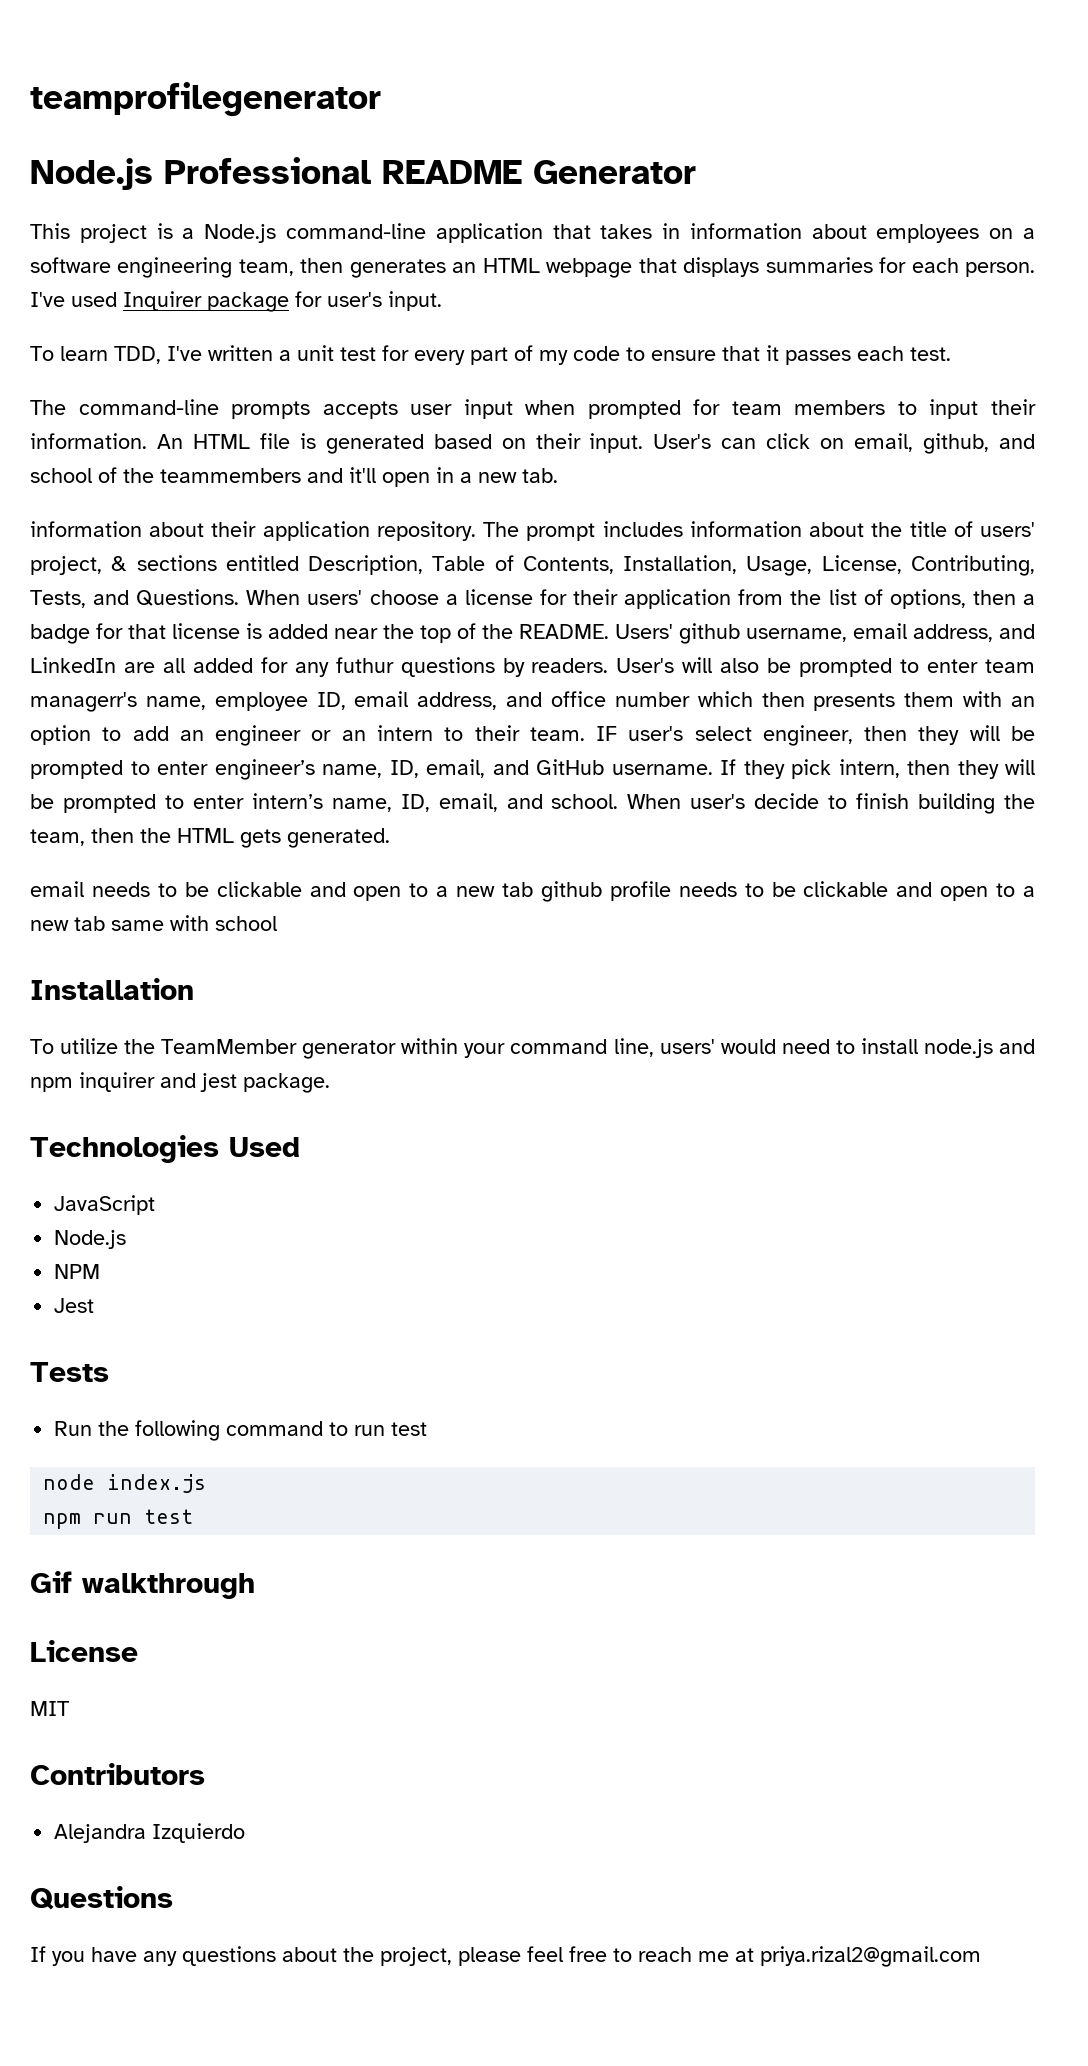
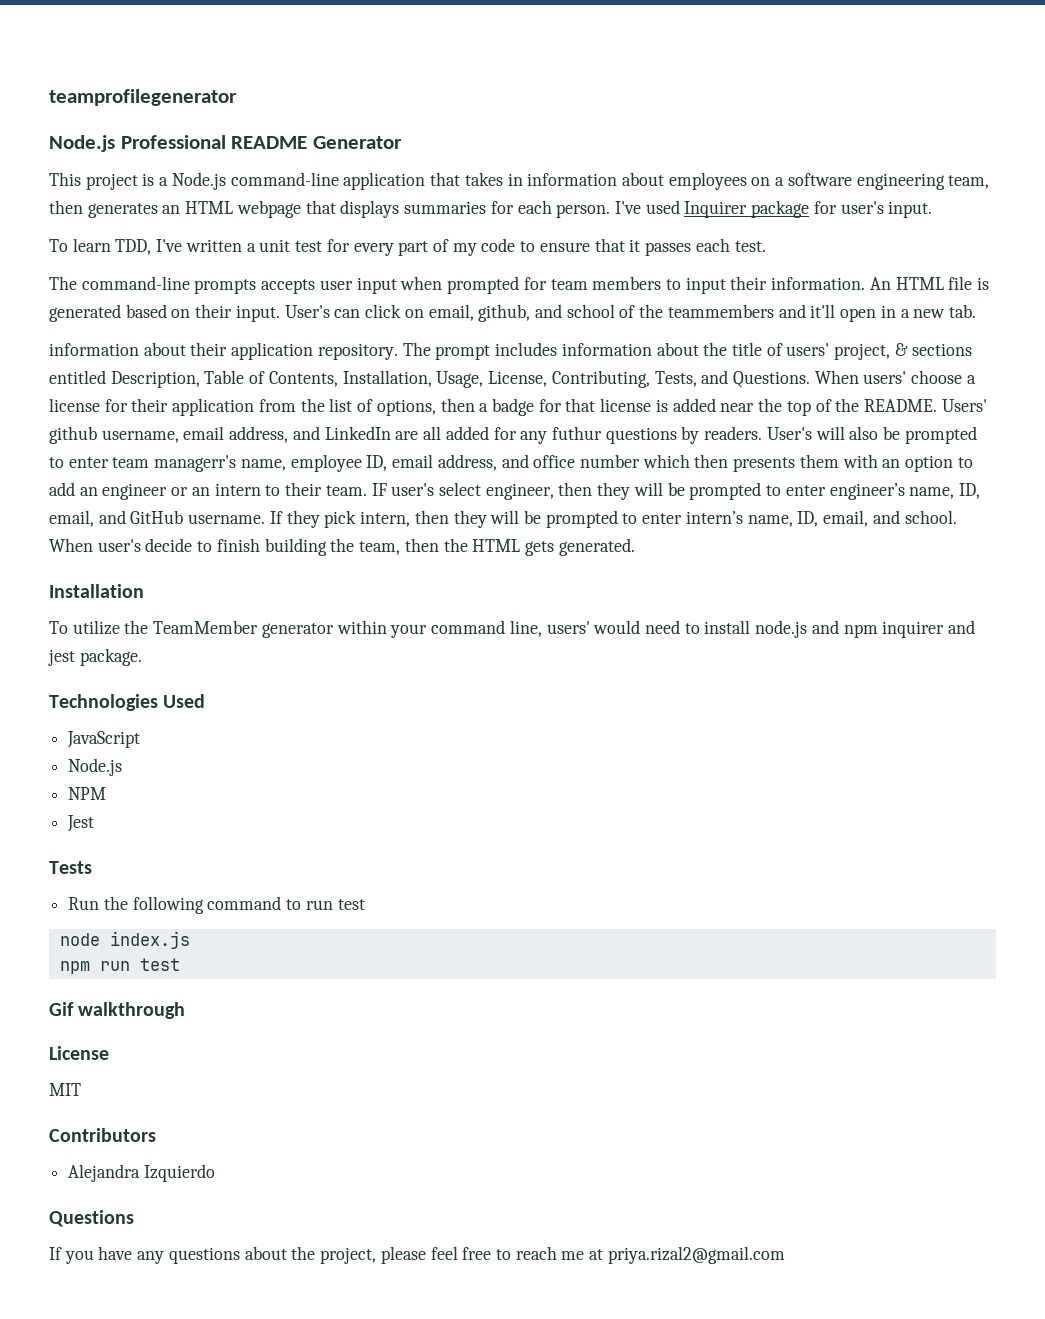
- email needs to be clickable and open to a new tab github profile needs to be clickable and open to a new tab same with school

